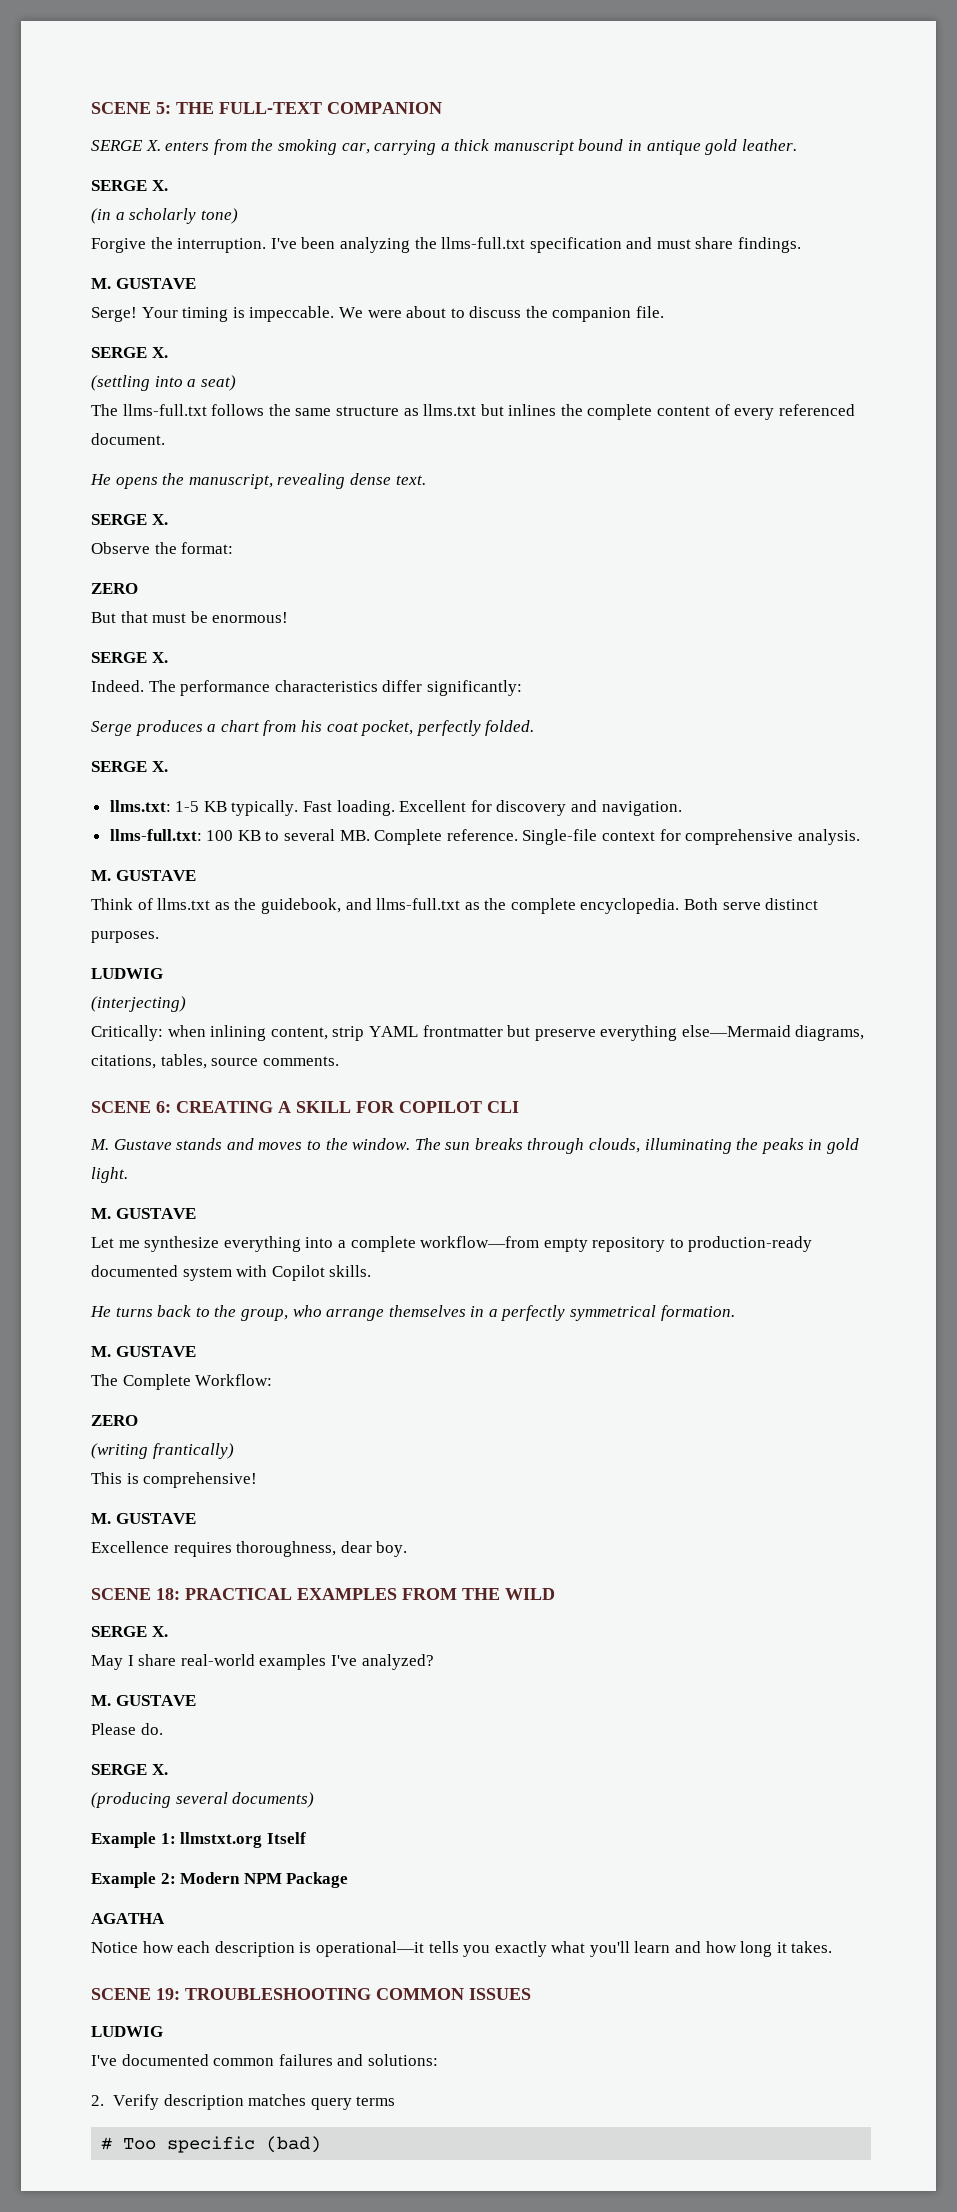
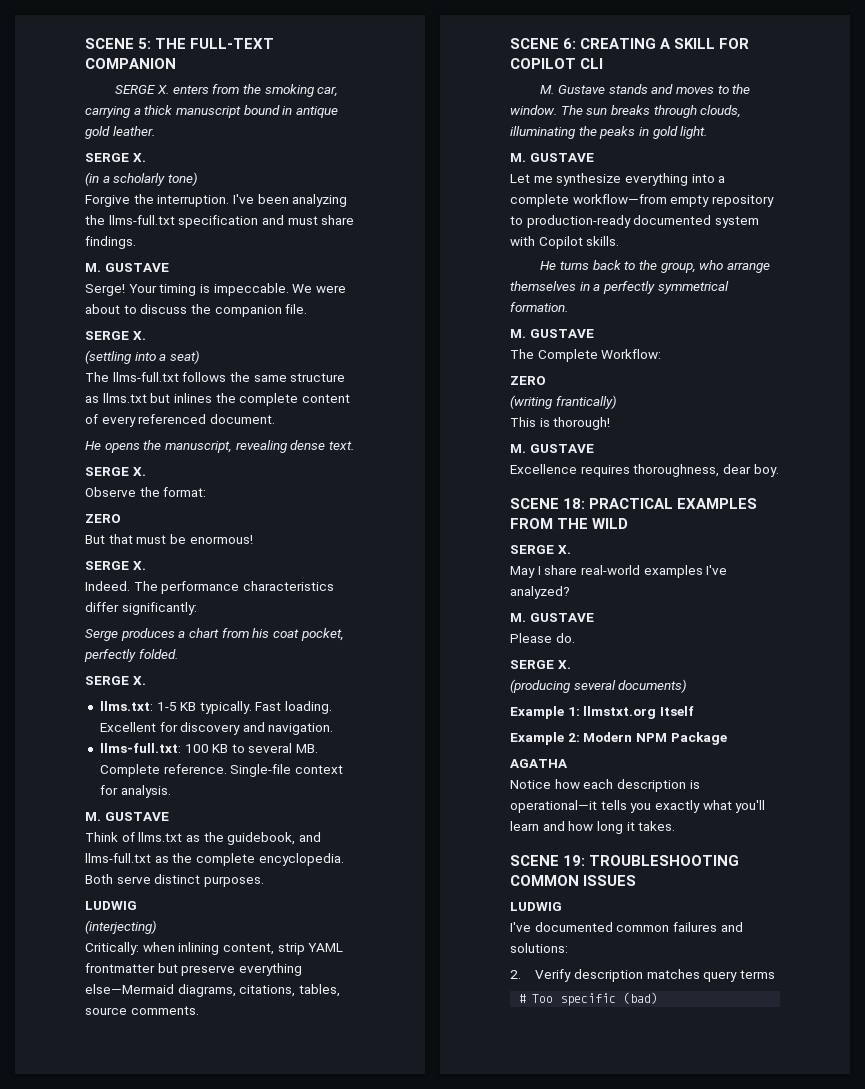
- Single-file context for comprehensive analysis.
+ Single-file context for analysis.
- This is comprehensive!
+ This is thorough!

